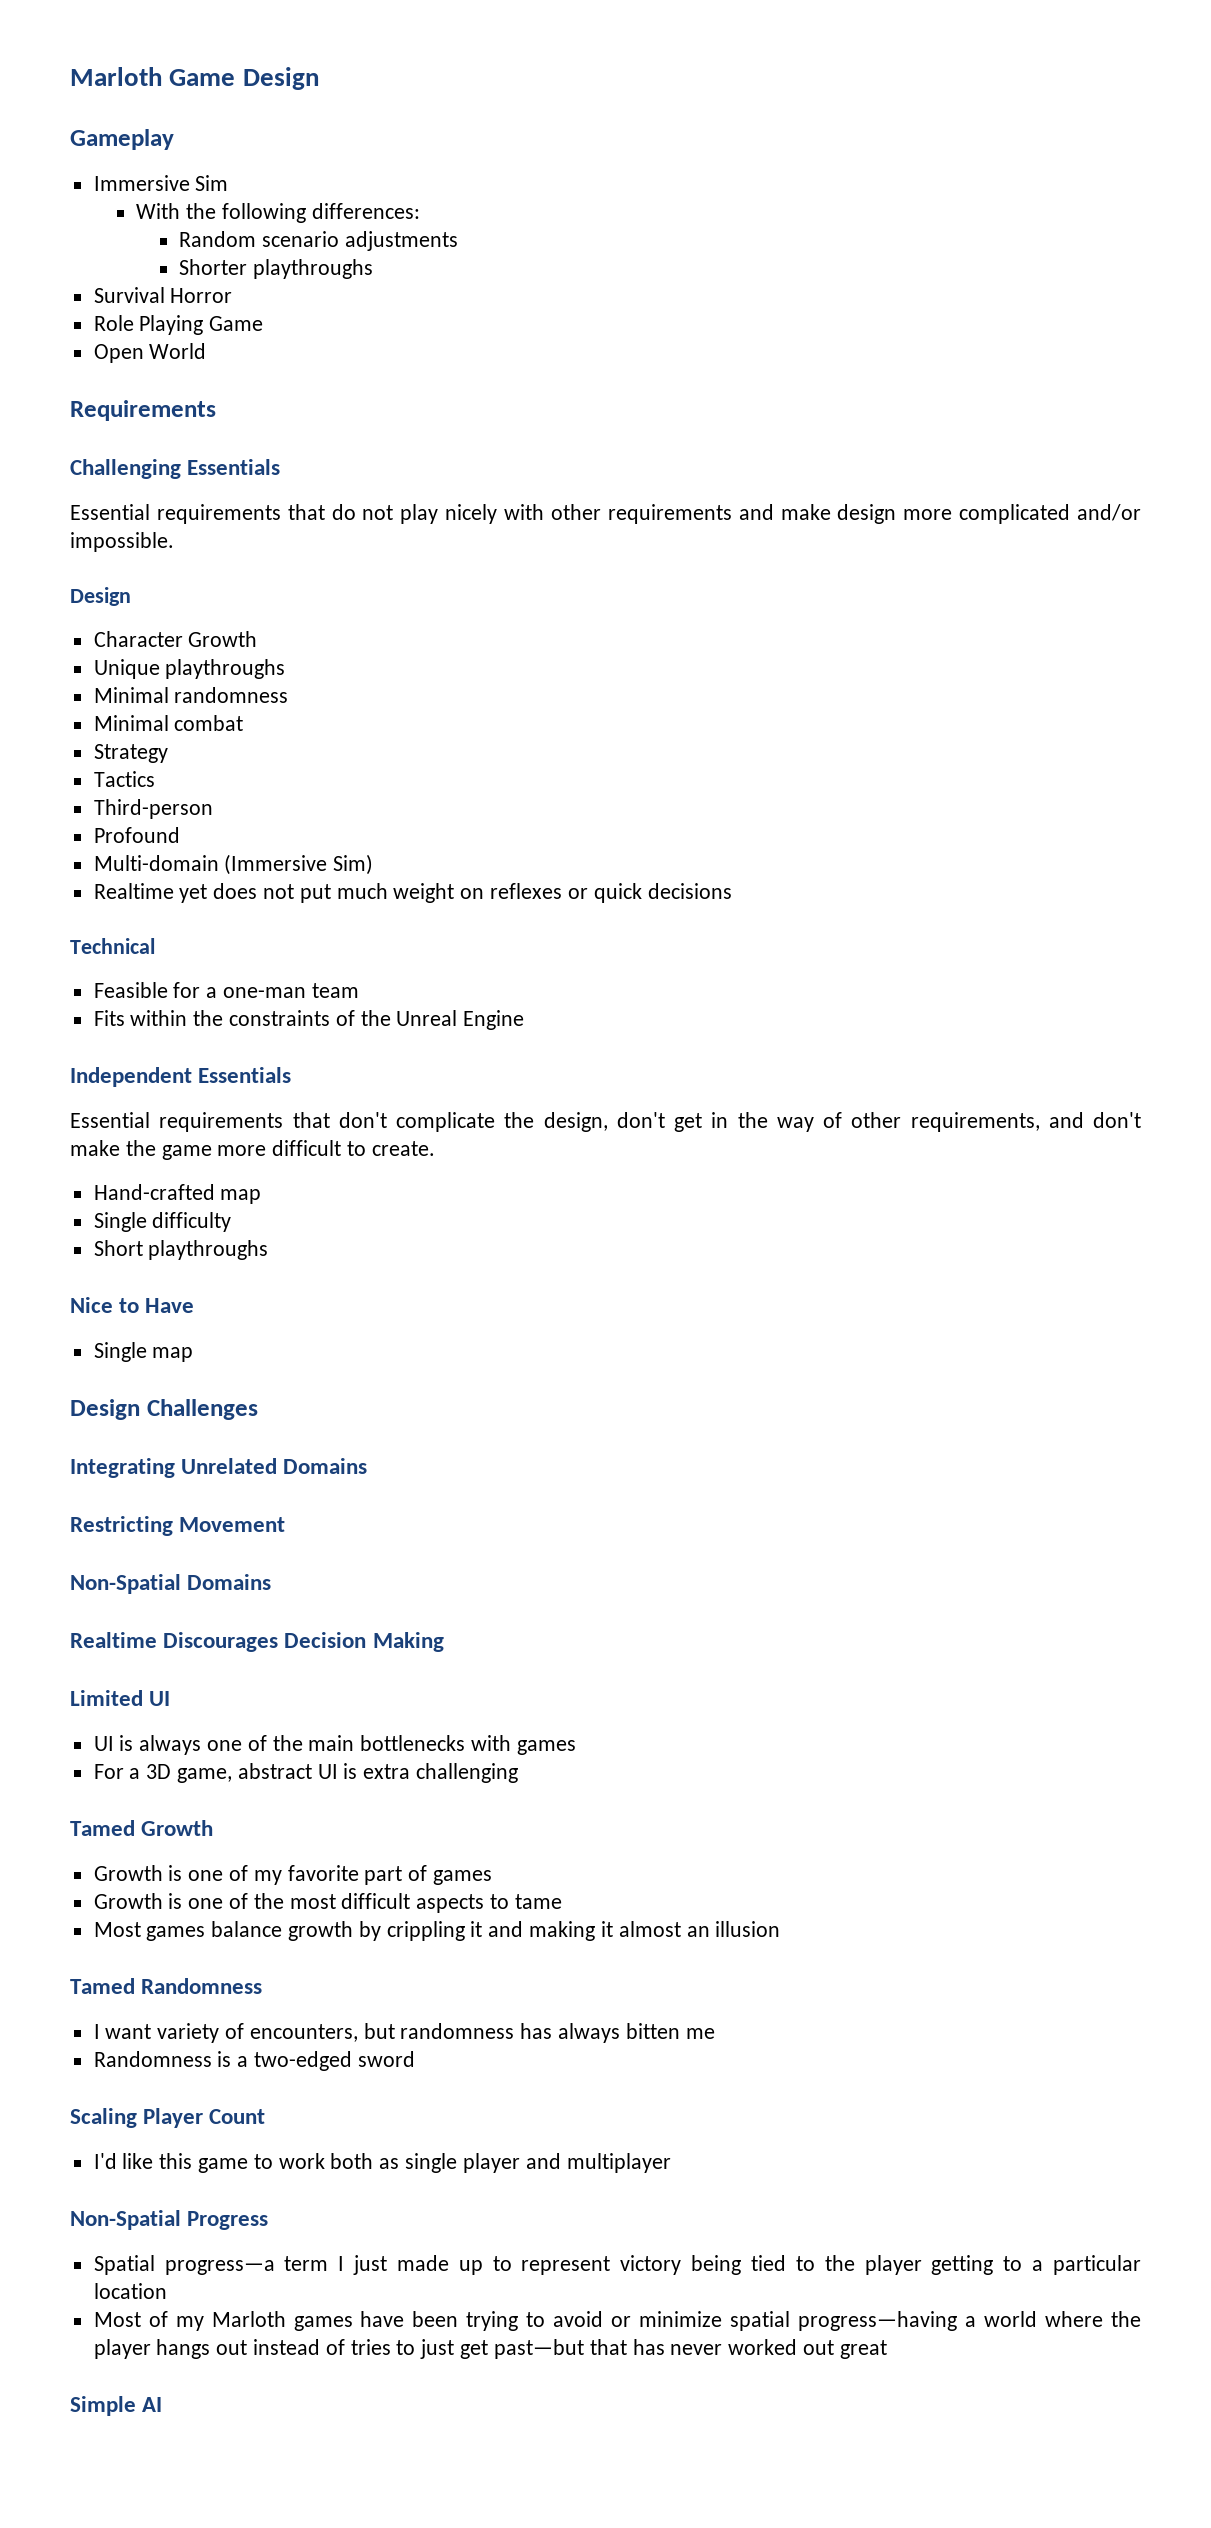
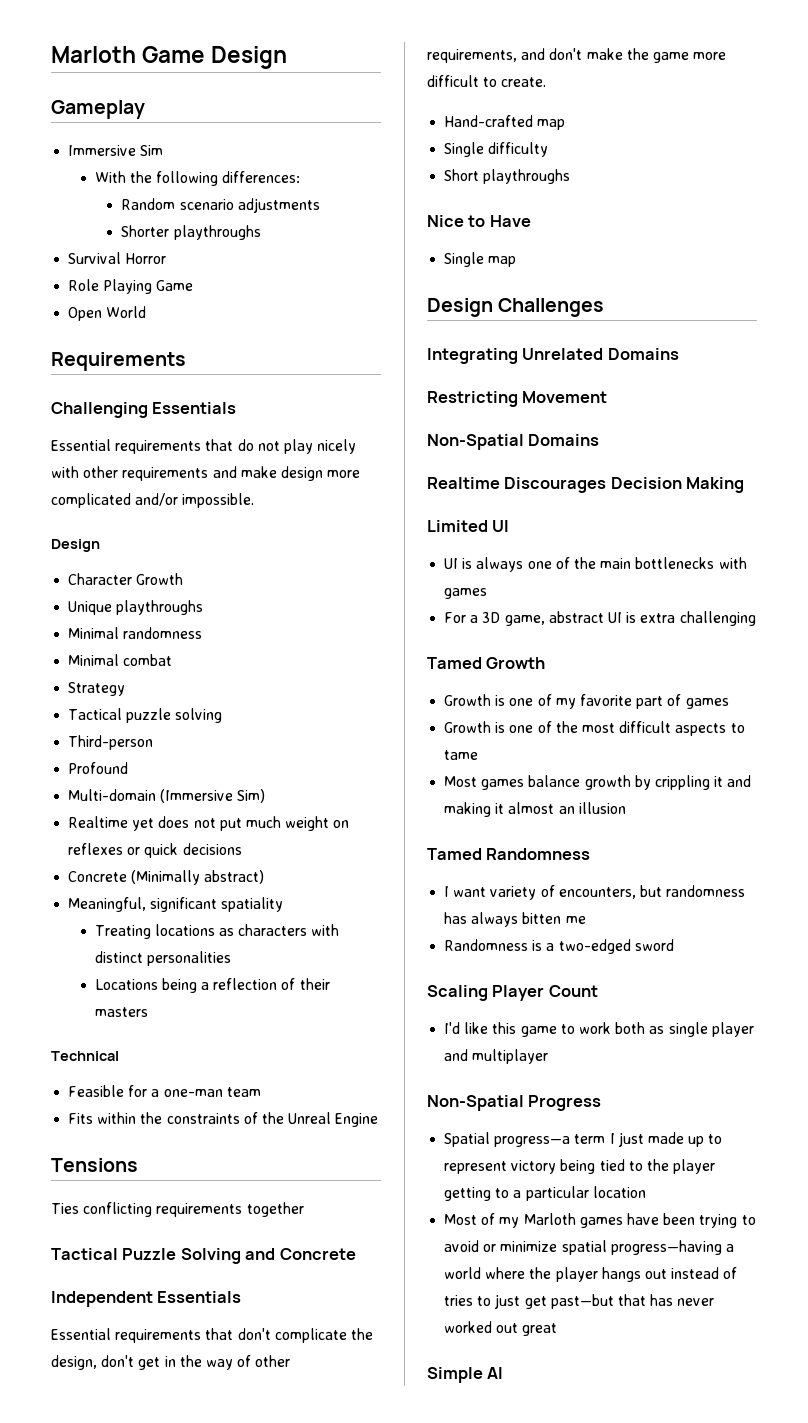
- Tactics
+ Tactical puzzle solving
+ Concrete (Minimally abstract)
+ Meaningful, significant spatiality
+ Treating locations as characters with distinct personalities
+ Locations being a reflection of their masters
+ Tensions
+ Ties conflicting requirements together
+ Tactical Puzzle Solving and Concrete

